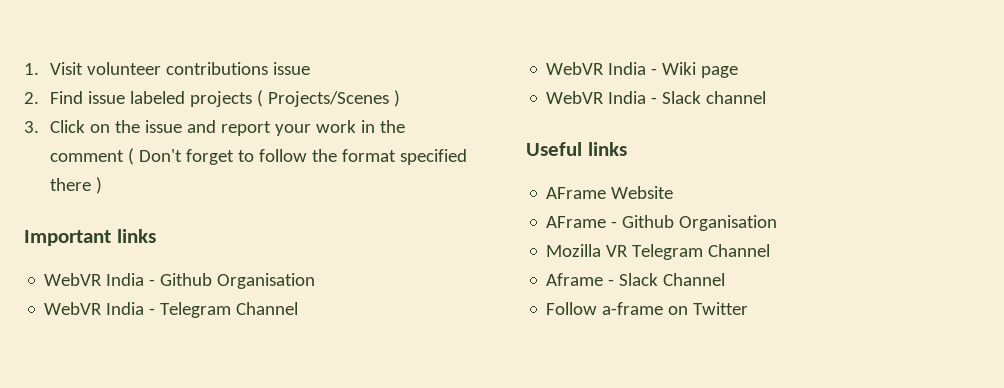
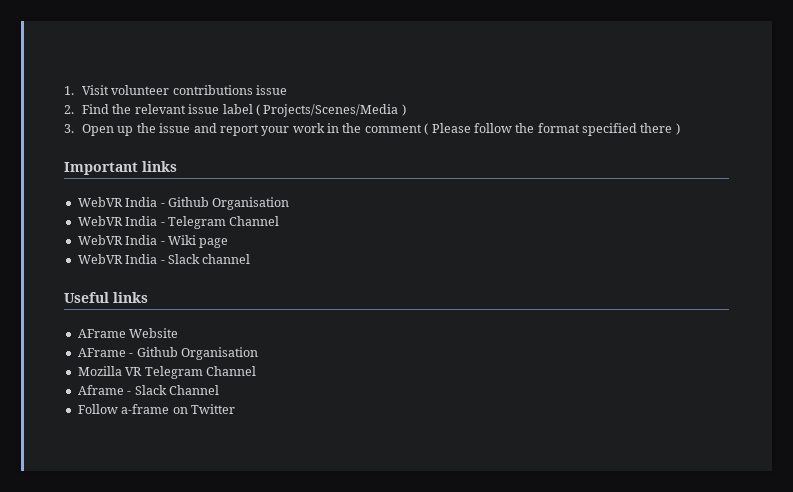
- 2. Find issue labeled projects ( Projects/Scenes )
+ 2. Find the relevant issue label ( Projects/Scenes/Media )
- 3. Click on the issue and report your work in the comment ( Don't forget to follow the format specified there )
+ 3. Open up the issue and report your work in the comment ( Please follow the format specified there )

